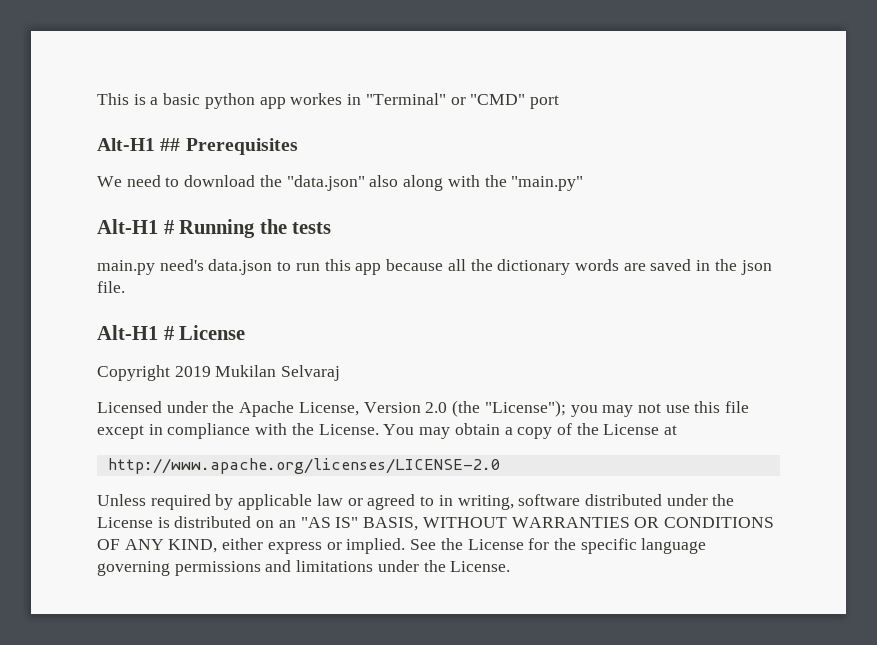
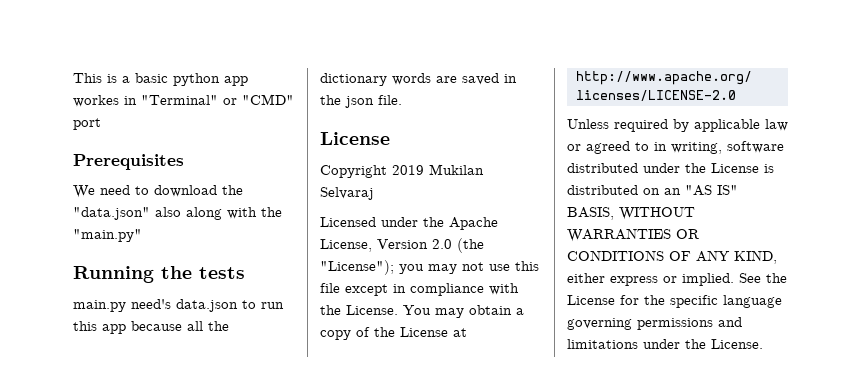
- Alt-H1 ## Prerequisites
+ Prerequisites
- Alt-H1 # Running the tests
+ Running the tests
  main.py need's data.json to run this app because all the dictionary words are saved in the json file.
- Alt-H1 # License
+ License

